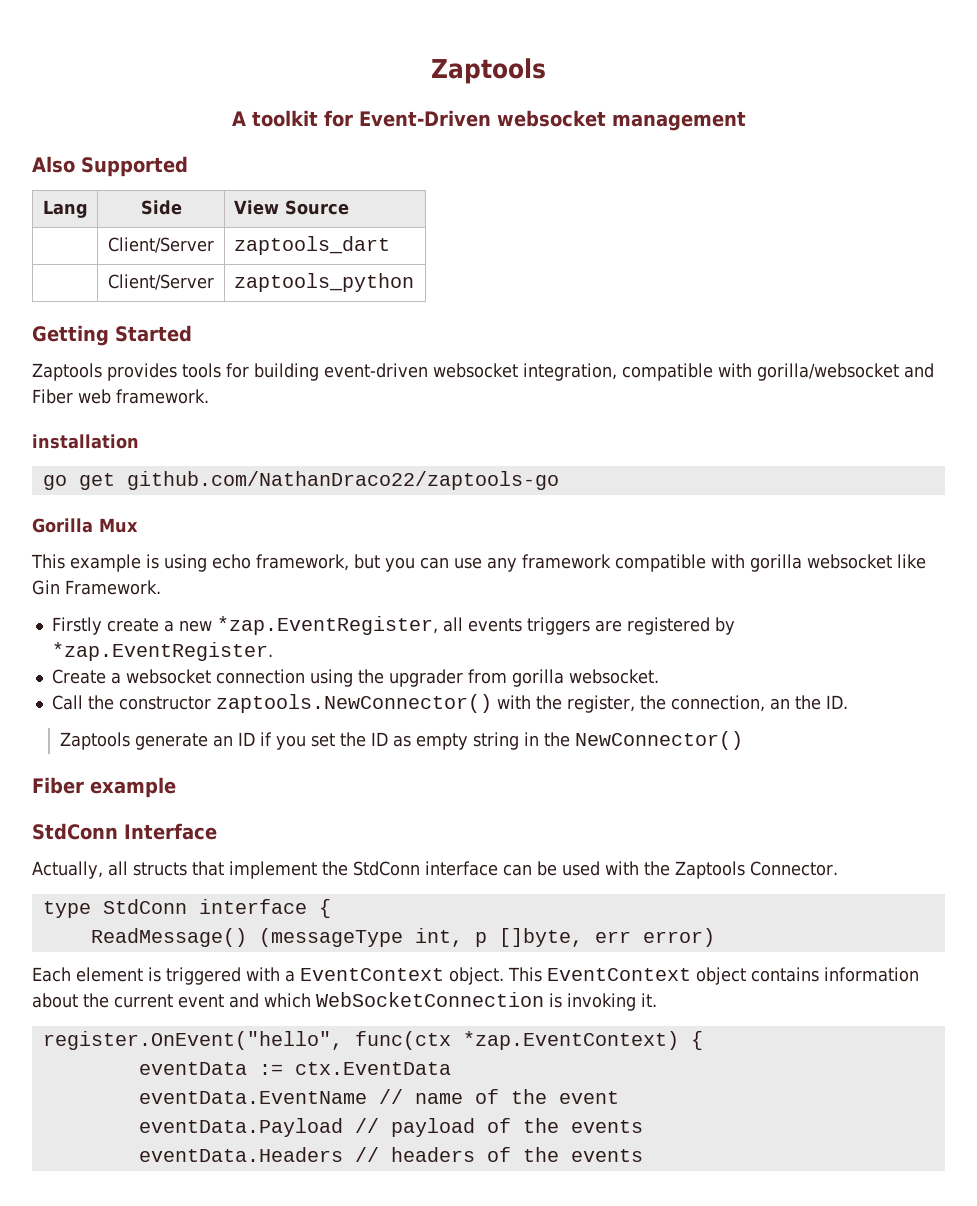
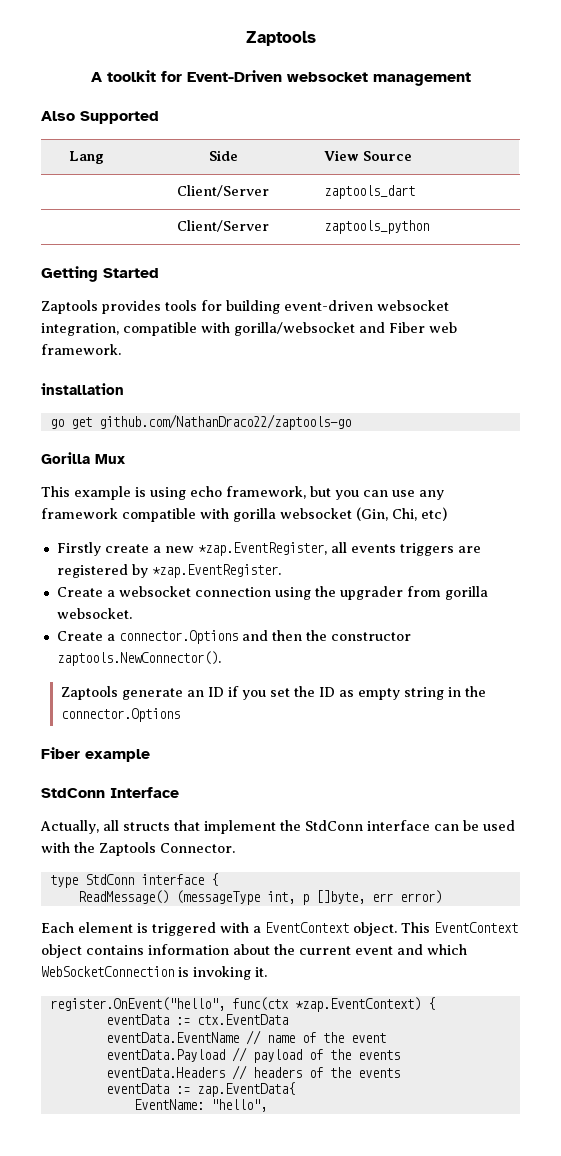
- This example is using echo framework, but you can use any framework compatible with gorilla websocket like Gin Framework.
+ This example is using echo framework, but you can use any framework compatible with gorilla websocket (Gin, Chi, etc)
- Call the constructor zaptools.NewConnector() with the register, the connection, an the ID.
+ Create a connector.Options and then the constructor zaptools.NewConnector().
- Zaptools generate an ID if you set the ID as empty string in the NewConnector()
+ Zaptools generate an ID if you set the ID as empty string in the connector.Options
+ eventData := zap.EventData{
+ EventName: "hello",

